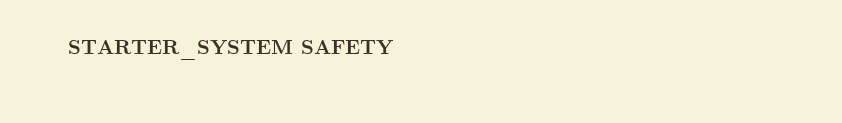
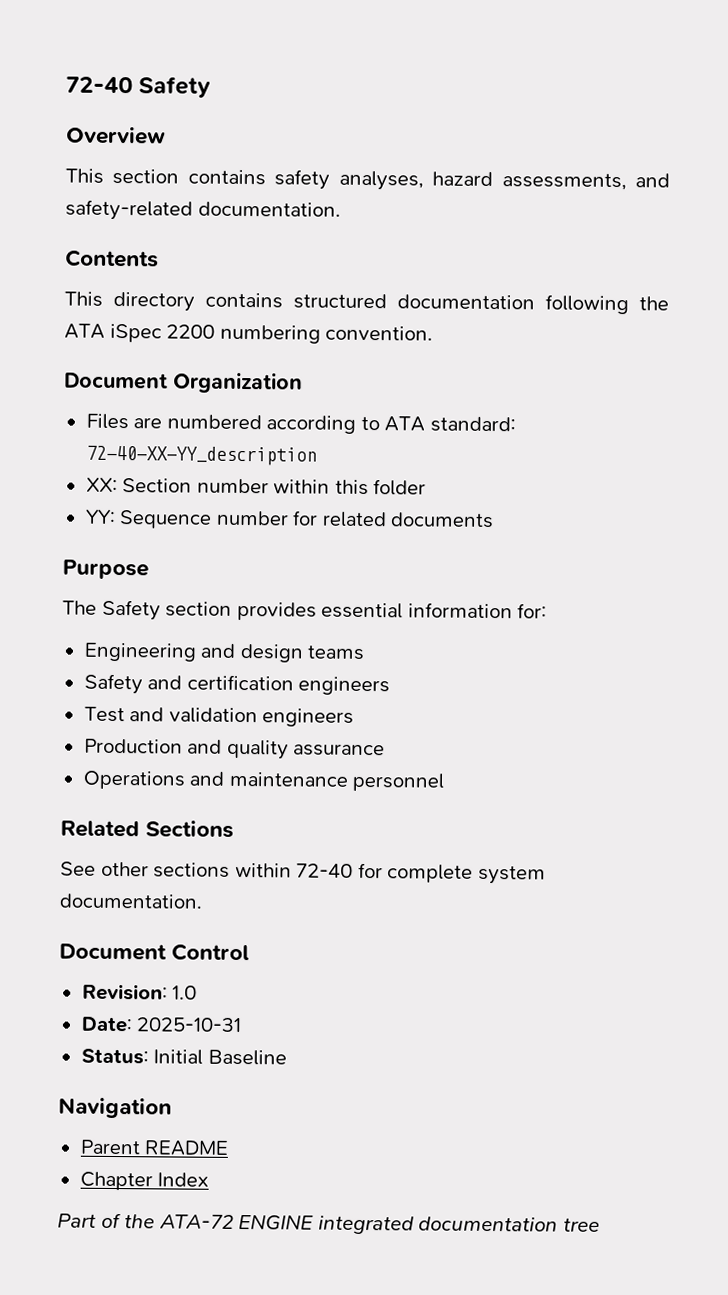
- STARTER_SYSTEM SAFETY
+ 72-40 Safety
+ Overview
+ This section contains safety analyses, hazard assessments, and safety-related documentation.
+ Contents
+ This directory contains structured documentation following the ATA iSpec 2200 numbering convention.
+ Document Organization
+ Files are numbered according to ATA standard: 72-40-XX-YY_description
+ XX: Section number within this folder
+ YY: Sequence number for related documents
+ Purpose
+ The Safety section provides essential information for:
+ Engineering and design teams
+ Safety and certification engineers
+ Test and validation engineers
+ Production and quality assurance
+ Operations and maintenance personnel
+ Related Sections
+ See other sections within 72-40 for complete system documentation.
+ Document Control
+ Revision: 1.0
+ Date: 2025-10-31
+ Status: Initial Baseline
+ Navigation
+ Parent README
+ Chapter Index
+ Part of the ATA-72 ENGINE integrated documentation tree

